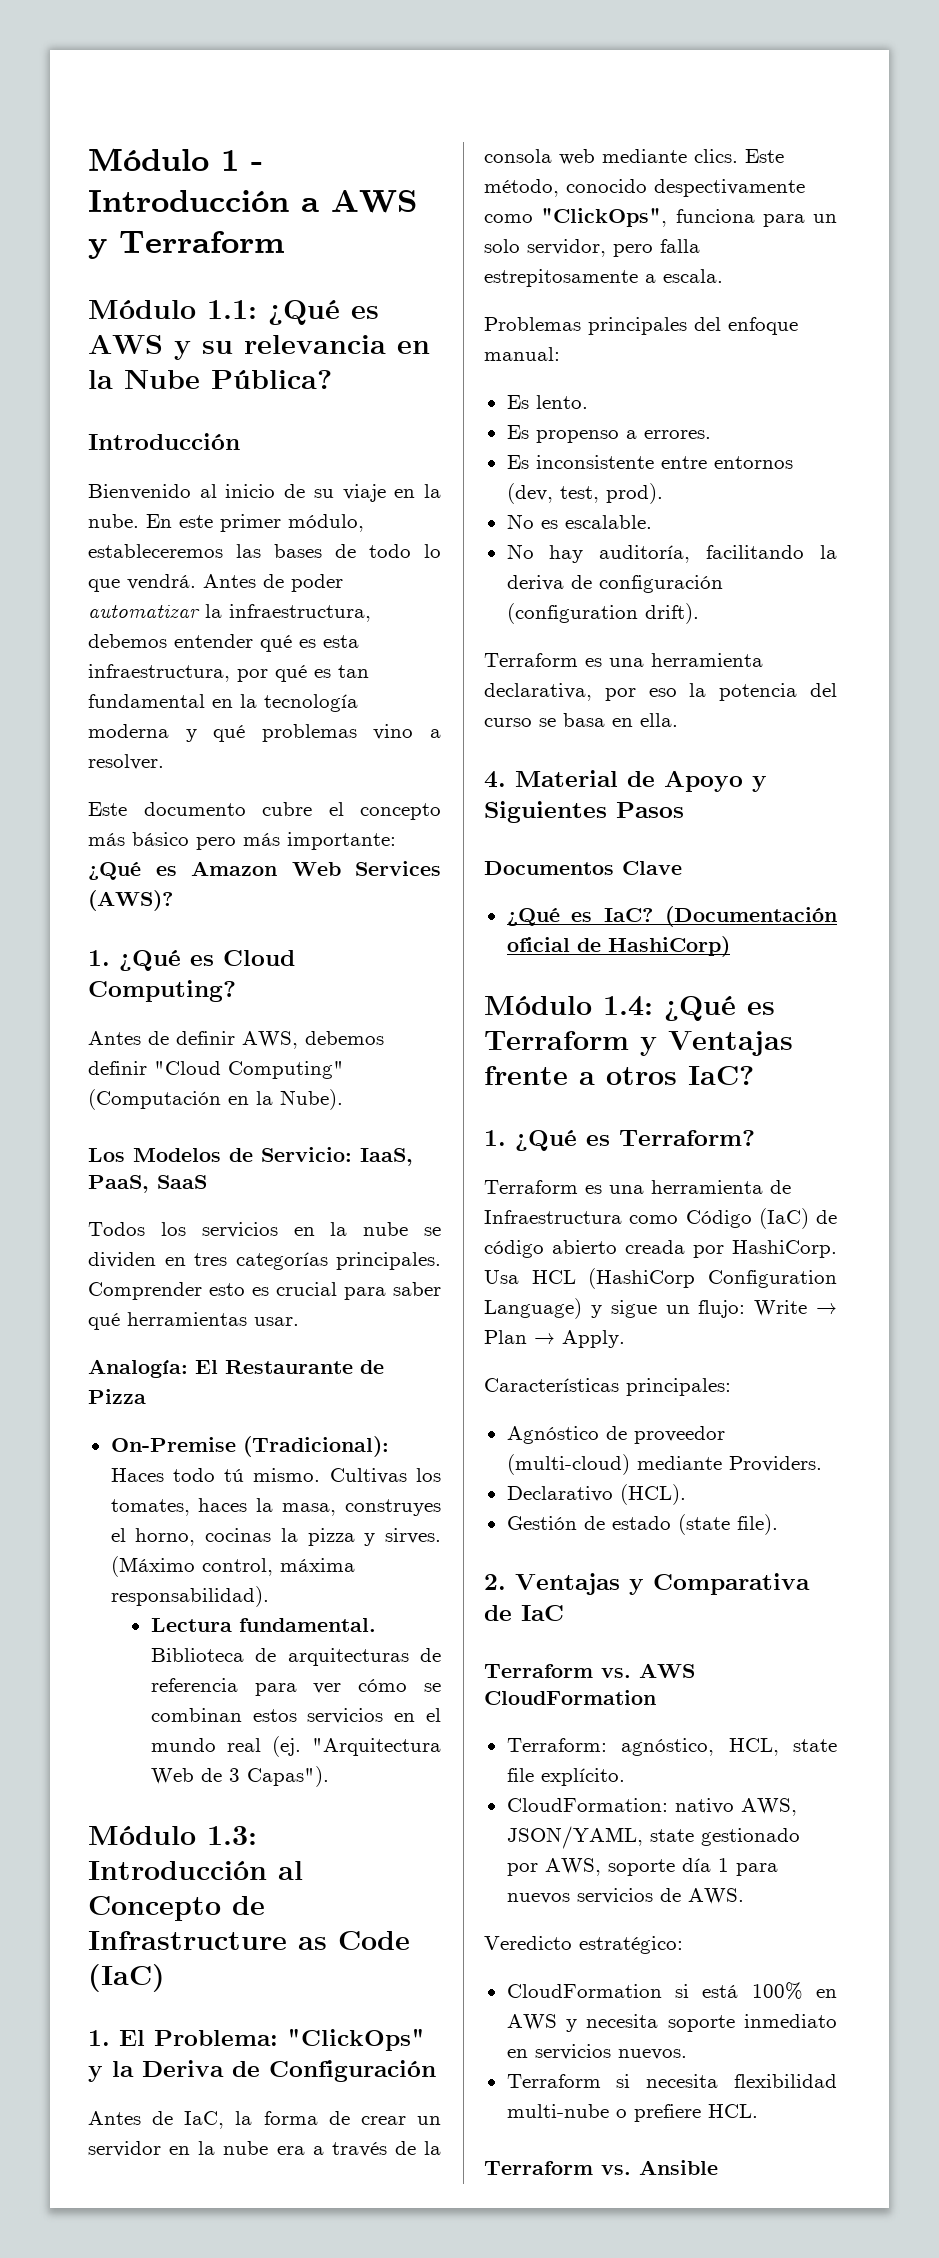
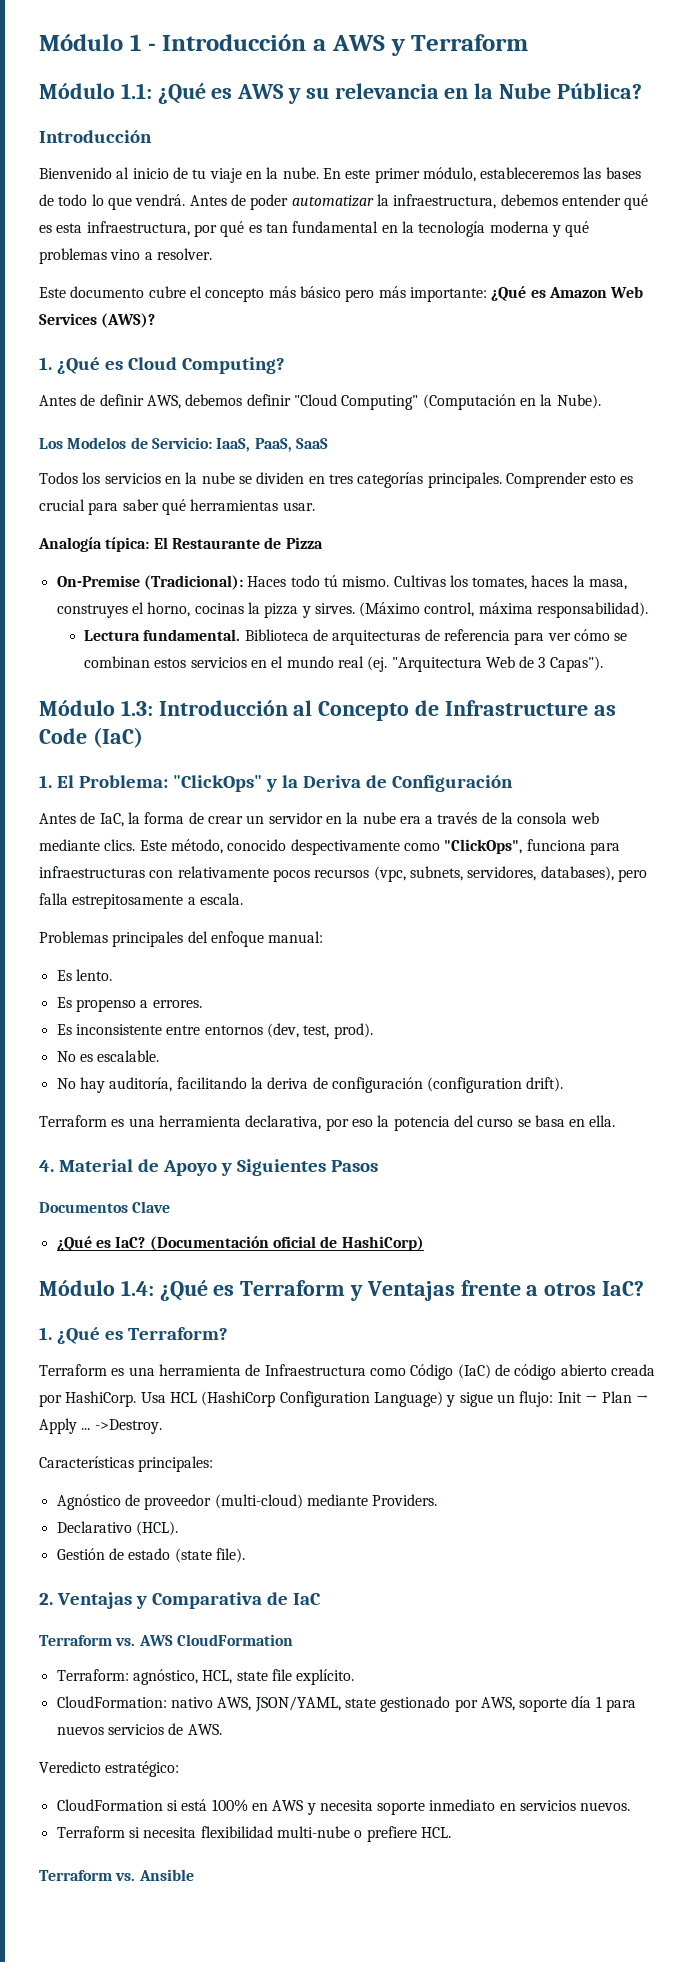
- Bienvenido al inicio de su viaje en la nube.
+ Bienvenido al inicio de tu viaje en la nube.
- Analogía: El Restaurante de Pizza
+ Analogía típica: El Restaurante de Pizza
- Este método, conocido despectivamente como "ClickOps", funciona para un solo servidor, pero falla estrepitosamente a escala.
+ Este método, conocido despectivamente como "ClickOps", funciona para infraestructuras con relativamente pocos recursos (vpc, subnets, servidores, databases), pero falla estrepitosamente a escala.
- Usa HCL (HashiCorp Configuration Language) y sigue un flujo: Write → Plan → Apply.
+ Usa HCL (HashiCorp Configuration Language) y sigue un flujo: Init → Plan → Apply ... ->Destroy.

